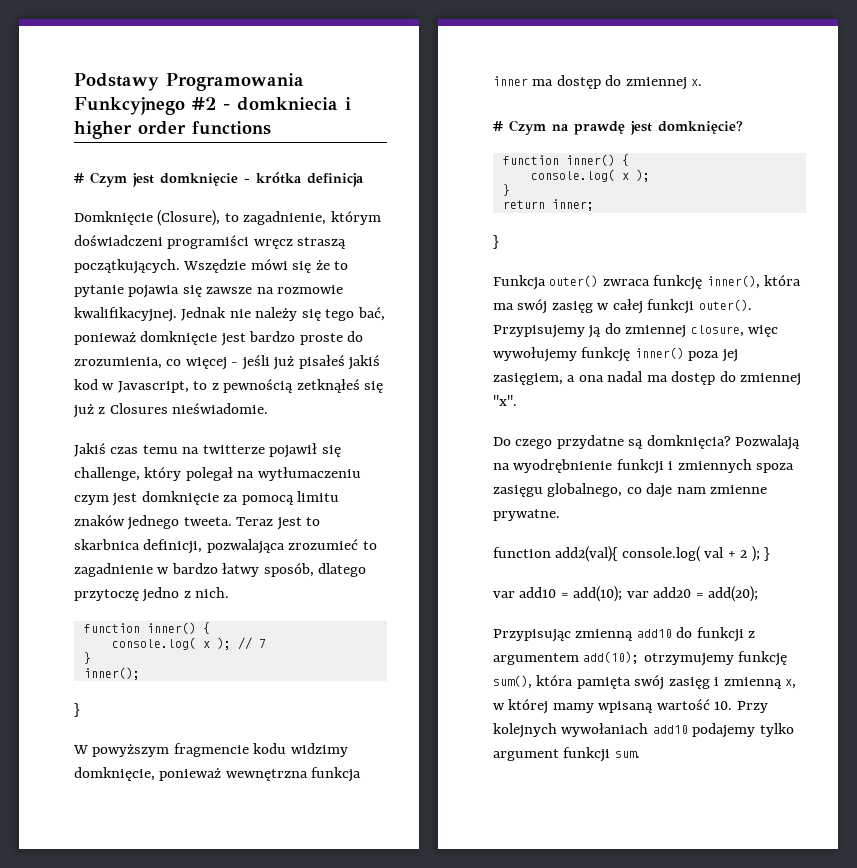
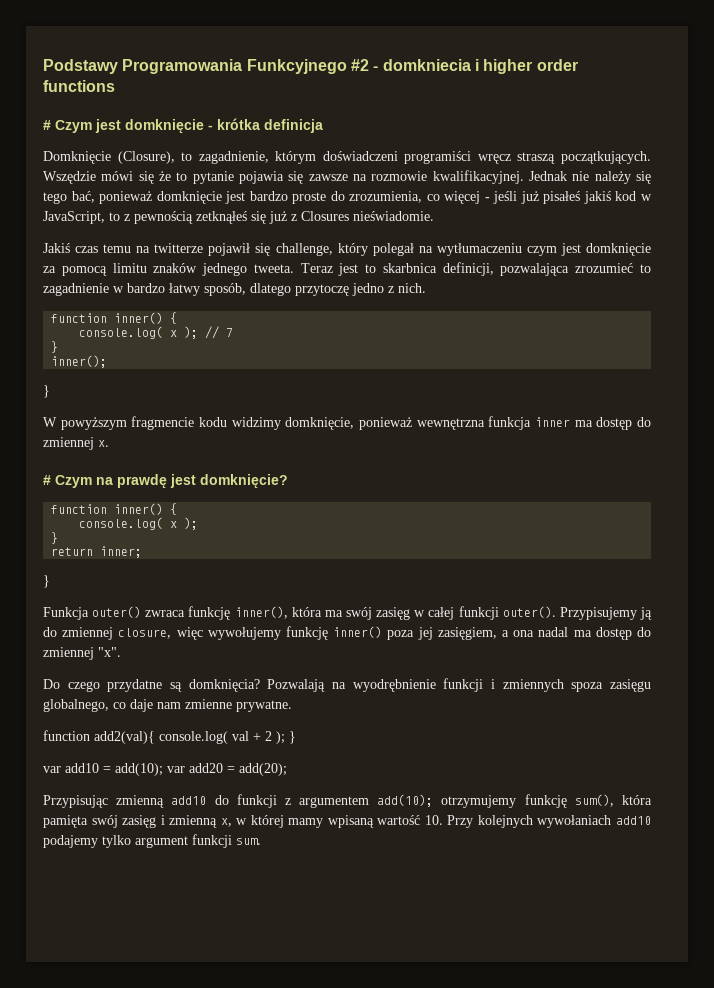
- Jednak nie należy się tego bać, ponieważ domknięcie jest bardzo proste do zrozumienia, co więcej - jeśli już pisałeś jakiś kod w Javascript, to z pewnością zetknąłeś się już z Closures nieświadomie.
+ Jednak nie należy się tego bać, ponieważ domknięcie jest bardzo proste do zrozumienia, co więcej - jeśli już pisałeś jakiś kod w JavaScript, to z pewnością zetknąłeś się już z Closures nieświadomie.

